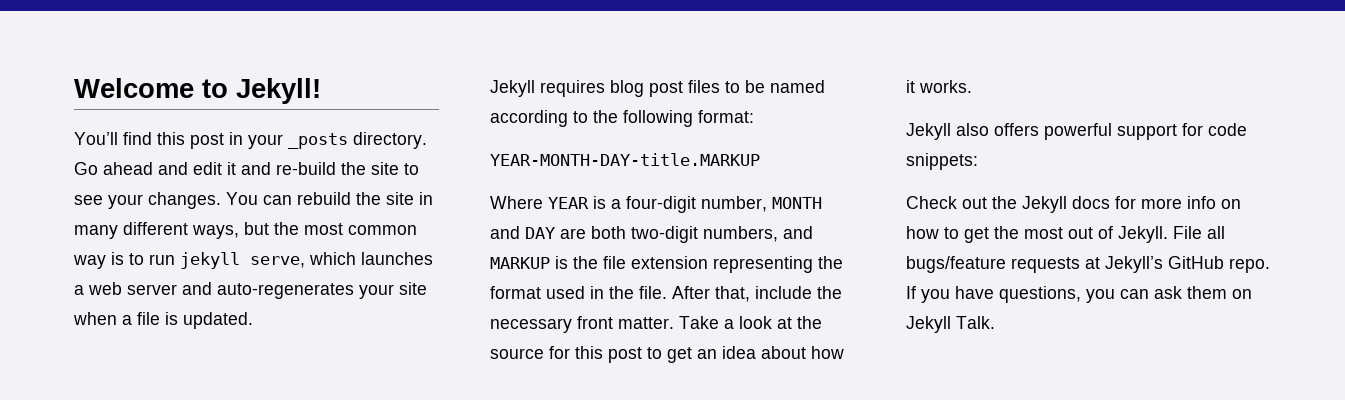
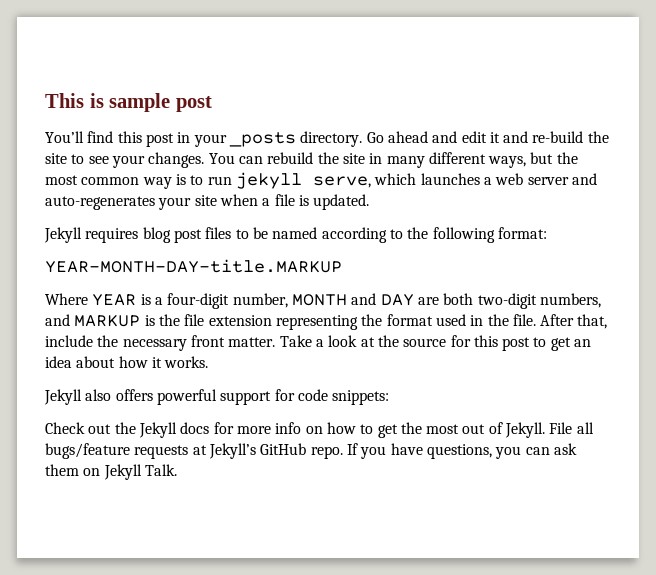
- Welcome to Jekyll!
+ This is sample post

